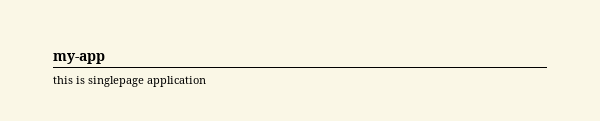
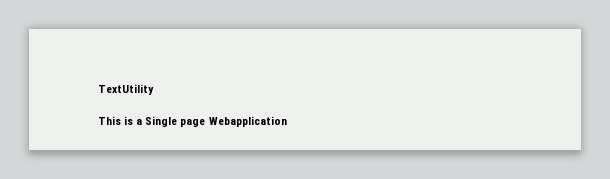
- my-app
- this is singlepage application
+ TextUtility
+ This is a Single page Webapplication

